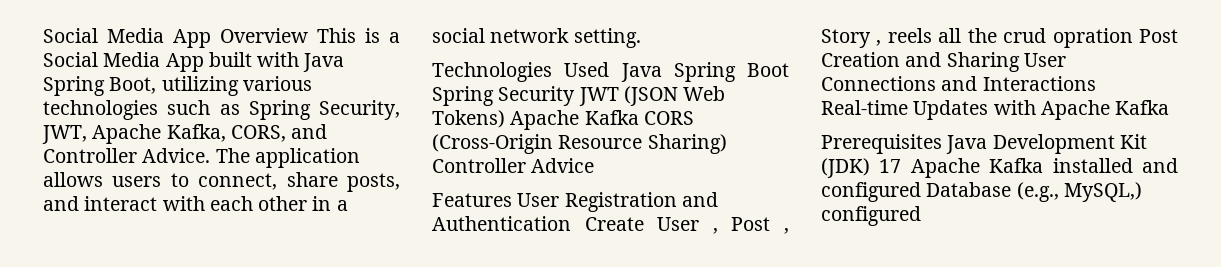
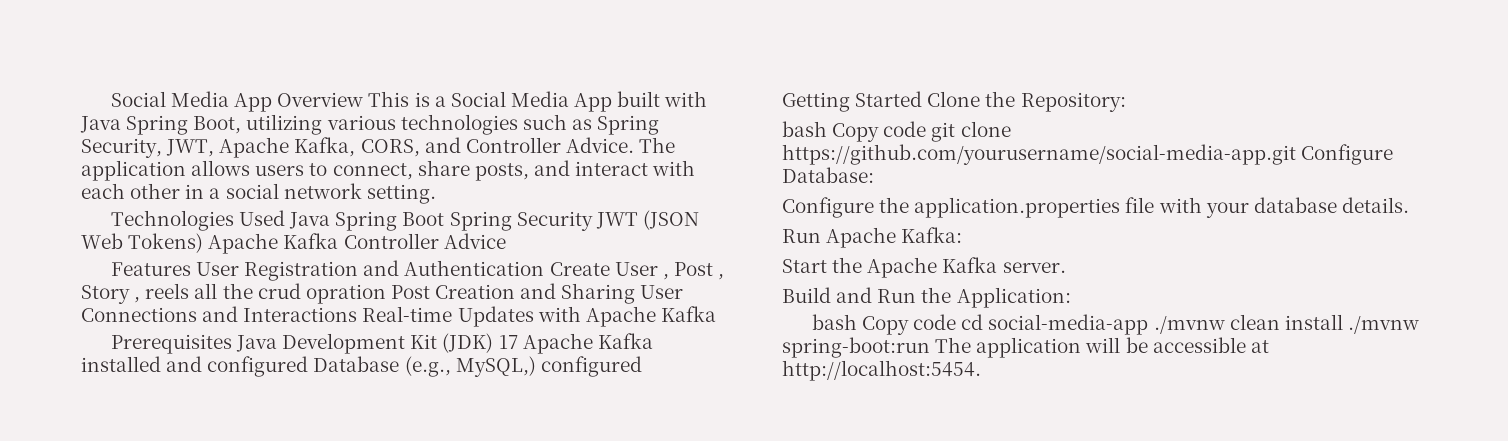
- Technologies Used Java Spring Boot Spring Security JWT (JSON Web Tokens) Apache Kafka CORS (Cross-Origin Resource Sharing) Controller Advice
+ Technologies Used Java Spring Boot Spring Security JWT (JSON Web Tokens) Apache Kafka Controller Advice
+ Getting Started Clone the Repository:
+ bash Copy code git clone https://github.com/yourusername/social-media-app.git Configure Database:
+ Configure the application.properties file with your database details.
+ Run Apache Kafka:
+ Start the Apache Kafka server.
+ Build and Run the Application:
+ bash Copy code cd social-media-app ./mvnw clean install ./mvnw spring-boot:run The application will be accessible at http://localhost:5454.

